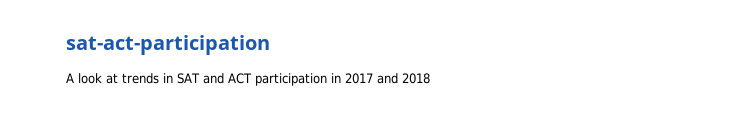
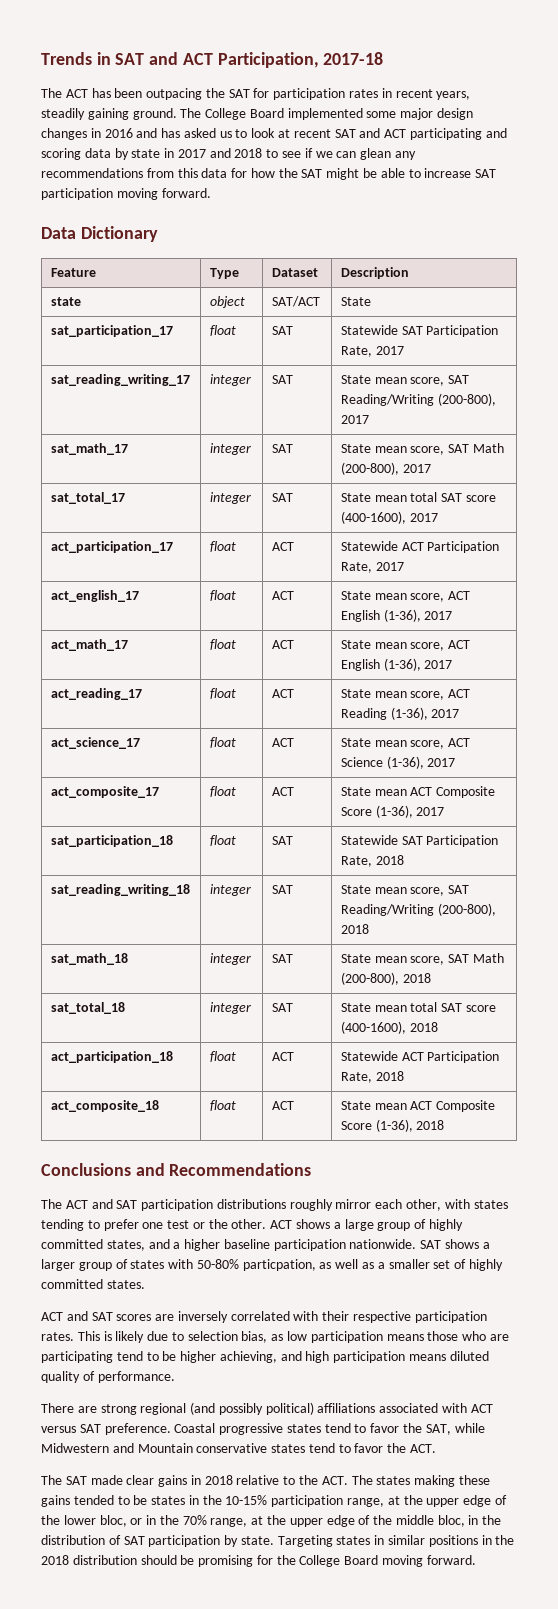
- sat-act-participation
- A look at trends in SAT and ACT participation in 2017 and 2018
+ Trends in SAT and ACT Participation, 2017-18
+ The ACT has been outpacing the SAT for participation rates in recent years, steadily gaining ground. The College Board implemented some major design changes in 2016 and has asked us to look at recent SAT and ACT participating and scoring data by state in 2017 and 2018 to see if we can glean any recommendations from this data for how the SAT might be able to increase SAT participation moving forward.
+ Data Dictionary
+ Feature | Type | Dataset | Description
+ state | object | SAT/ACT | State
+ sat_participation_17 | float | SAT | Statewide SAT Participation Rate, 2017
+ sat_reading_writing_17 | integer | SAT | State mean score, SAT Reading/Writing (200-800), 2017
+ sat_math_17 | integer | SAT | State mean score, SAT Math (200-800), 2017
+ sat_total_17 | integer | SAT | State mean total SAT score (400-1600), 2017
+ act_participation_17 | float | ACT | Statewide ACT Participation Rate, 2017
+ act_english_17 | float | ACT | State mean score, ACT English (1-36), 2017
+ act_math_17 | float | ACT | State mean score, ACT English (1-36), 2017
+ act_reading_17 | float | ACT | State mean score, ACT Reading (1-36), 2017
+ act_science_17 | float | ACT | State mean score, ACT Science (1-36), 2017
+ act_composite_17 | float | ACT | State mean ACT Composite Score (1-36), 2017
+ sat_participation_18 | float | SAT | Statewide SAT Participation Rate, 2018
+ sat_reading_writing_18 | integer | SAT | State mean score, SAT Reading/Writing (200-800), 2018
+ sat_math_18 | integer | SAT | State mean score, SAT Math (200-800), 2018
+ sat_total_18 | integer | SAT | State mean total SAT score (400-1600), 2018
+ act_participation_18 | float | ACT | Statewide ACT Participation Rate, 2018
+ act_composite_18 | float | ACT | State mean ACT Composite Score (1-36), 2018
+ Conclusions and Recommendations
+ The ACT and SAT participation distributions roughly mirror each other, with states tending to prefer one test or the other. ACT shows a large group of highly committed states, and a higher baseline participation nationwide. SAT shows a larger group of states with 50-80% particpation, as well as a smaller set of highly committed states.
+ ACT and SAT scores are inversely correlated with their respective participation rates. This is likely due to selection bias, as low participation means those who are participating tend to be higher achieving, and high participation means diluted quality of performance.
+ There are strong regional (and possibly political) affiliations associated with ACT versus SAT preference. Coastal progressive states tend to favor the SAT, while Midwestern and Mountain conservative states tend to favor the ACT.
+ The SAT made clear gains in 2018 relative to the ACT. The states making these gains tended to be states in the 10-15% participation range, at the upper edge of the lower bloc, or in the 70% range, at the upper edge of the middle bloc, in the distribution of SAT participation by state. Targeting states in similar positions in the 2018 distribution should be promising for the College Board moving forward.

